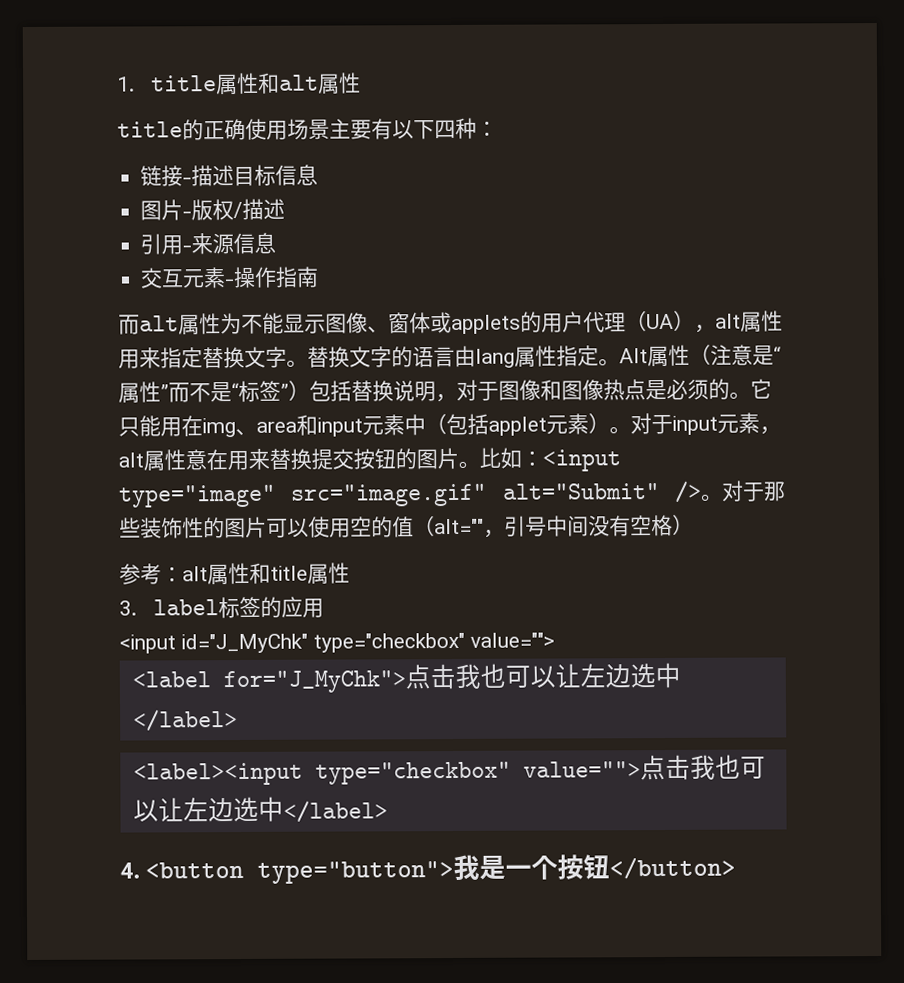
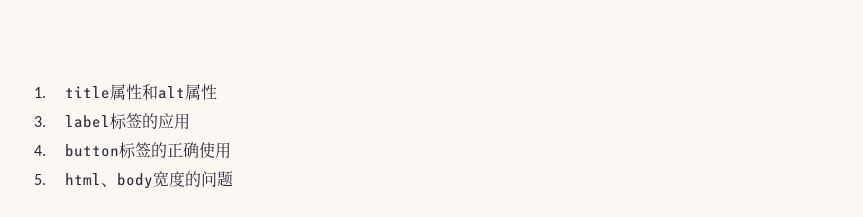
- title的正确使用场景主要有以下四种：
- 链接-描述目标信息
- 图片-版权/描述
- 引用-来源信息
- 交互元素-操作指南
- 而alt属性为不能显示图像、窗体或applets的用户代理（UA），alt属性用来指定替换文字。替换文字的语言由lang属性指定。Alt属性（注意是“属性”而不是“标签”）包括替换说明，对于图像和图像热点是必须的。它只能用在img、area和input元素中（包括applet元素）。对于input元素，alt属性意在用来替换提交按钮的图片。比如：<input type="image" src="image.gif" alt="Submit" />。对于那些装饰性的图片可以使用空的值（alt=""，引号中间没有空格）
- 参考：alt属性和title属性
- <input id="J_MyChk" type="checkbox" value="">
- <label for="J_MyChk">点击我也可以让左边选中</label>
- <label><input type="checkbox" value="">点击我也可以让左边选中</label>
- 4. <button type="button">我是一个按钮</button>
+ 4. button标签的正确使用
+ 5. html、body宽度的问题

